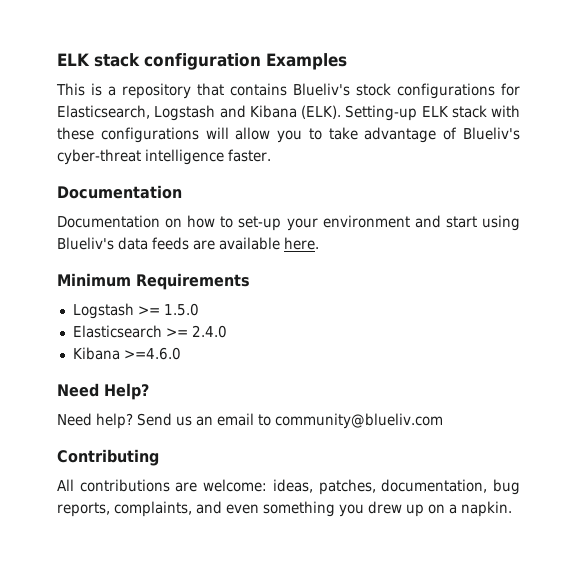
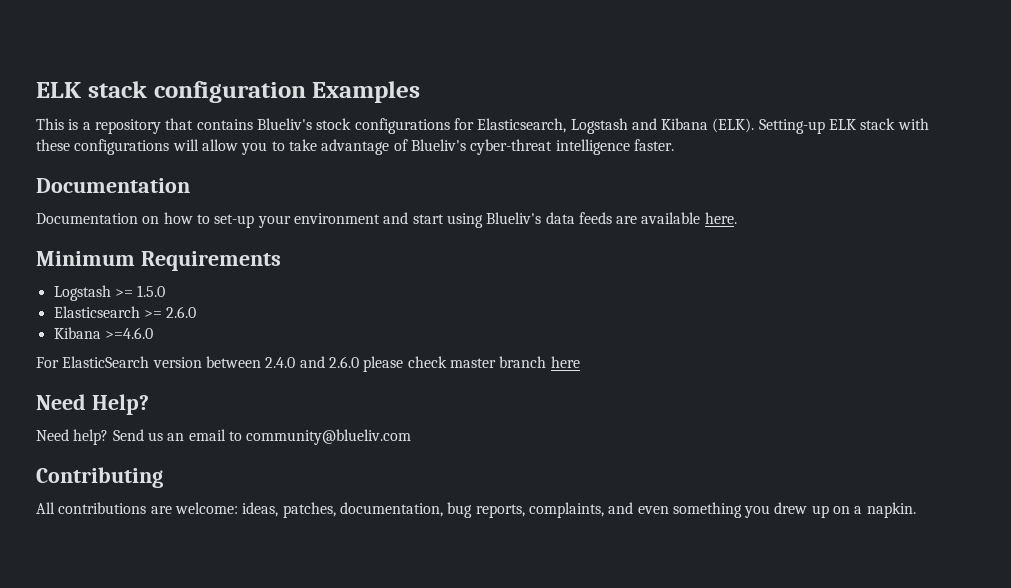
- Elasticsearch >= 2.4.0
+ Elasticsearch >= 2.6.0
+ For ElasticSearch version between 2.4.0 and 2.6.0 please check master branch here

